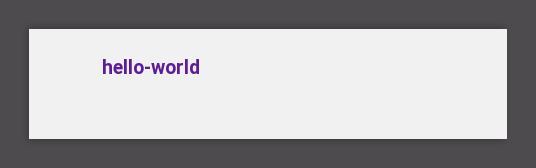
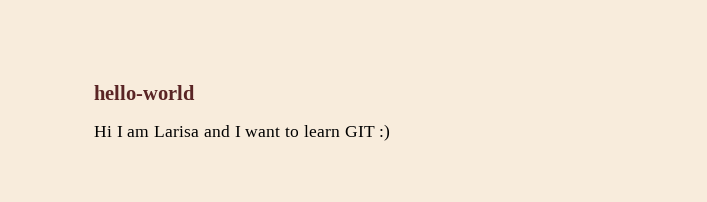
+ Hi I am Larisa and I want to learn GIT :)

